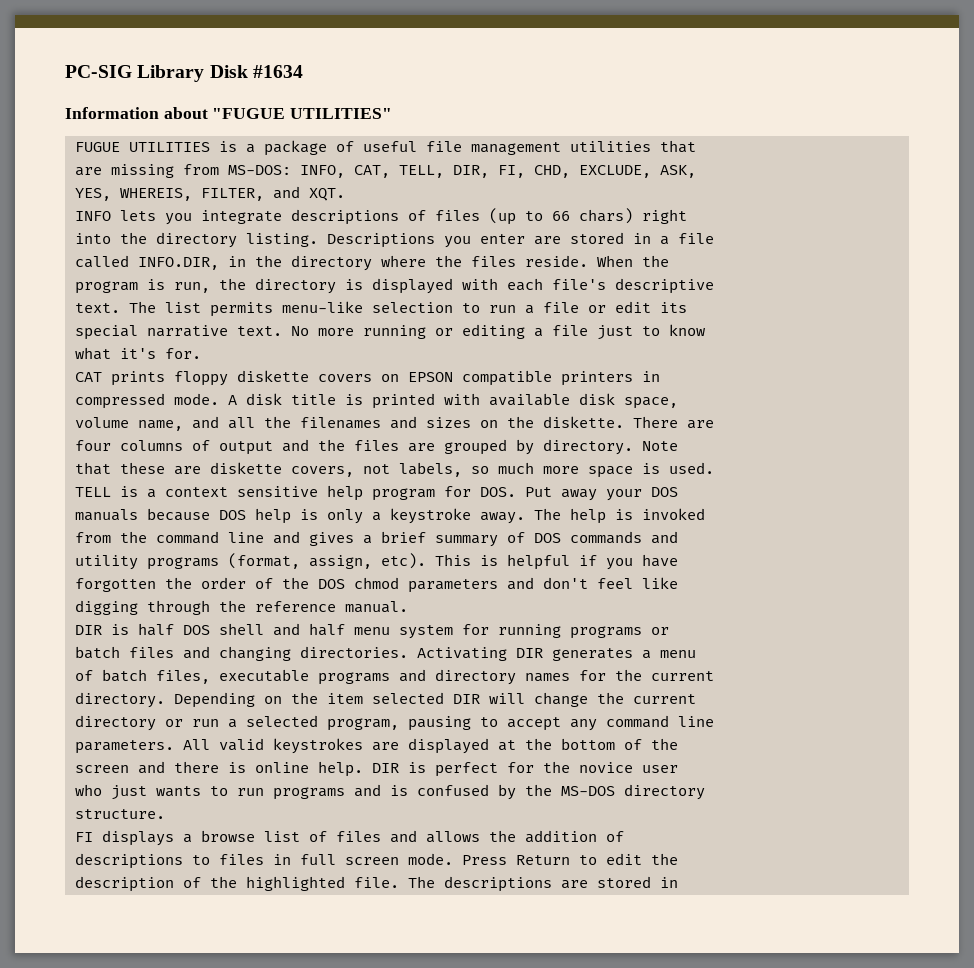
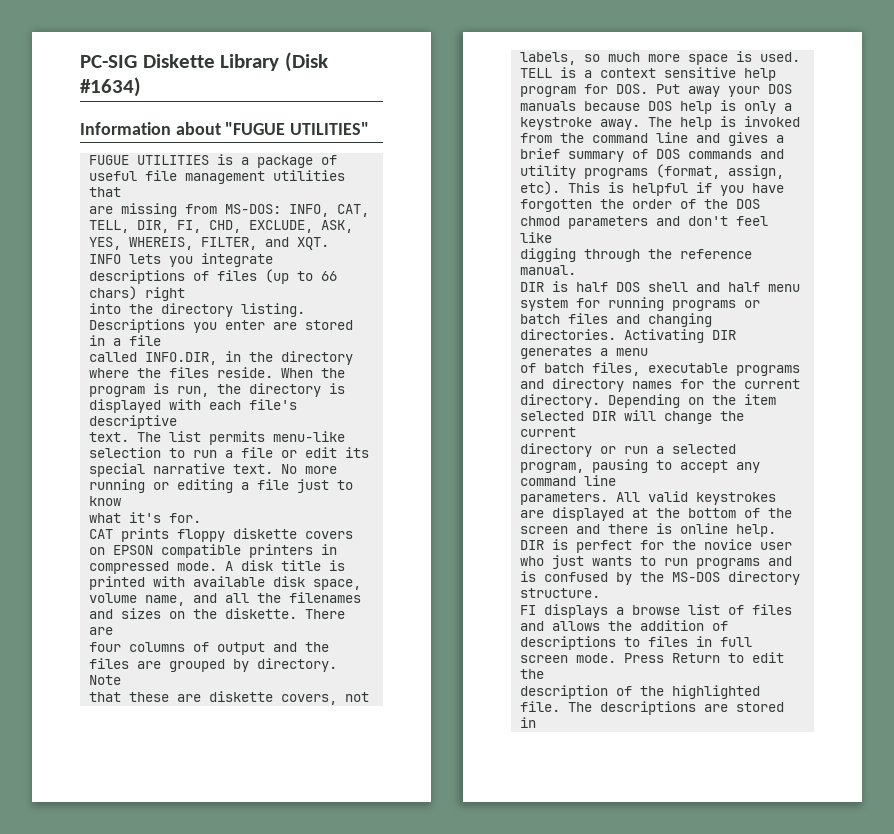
- PC-SIG Library Disk #1634
+ PC-SIG Diskette Library (Disk #1634)

